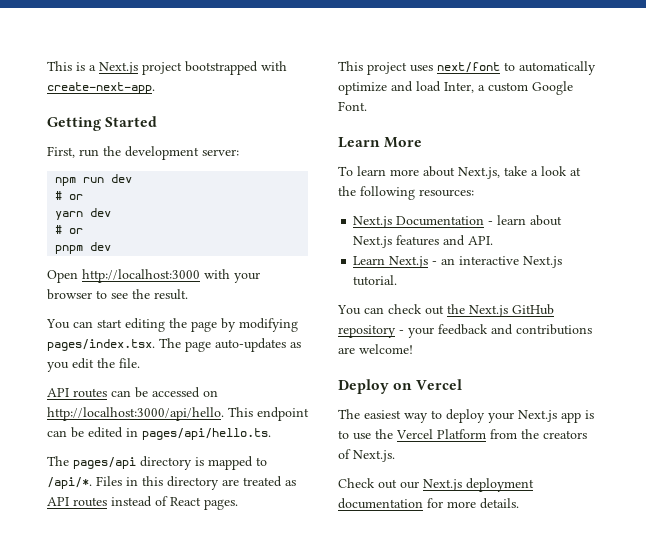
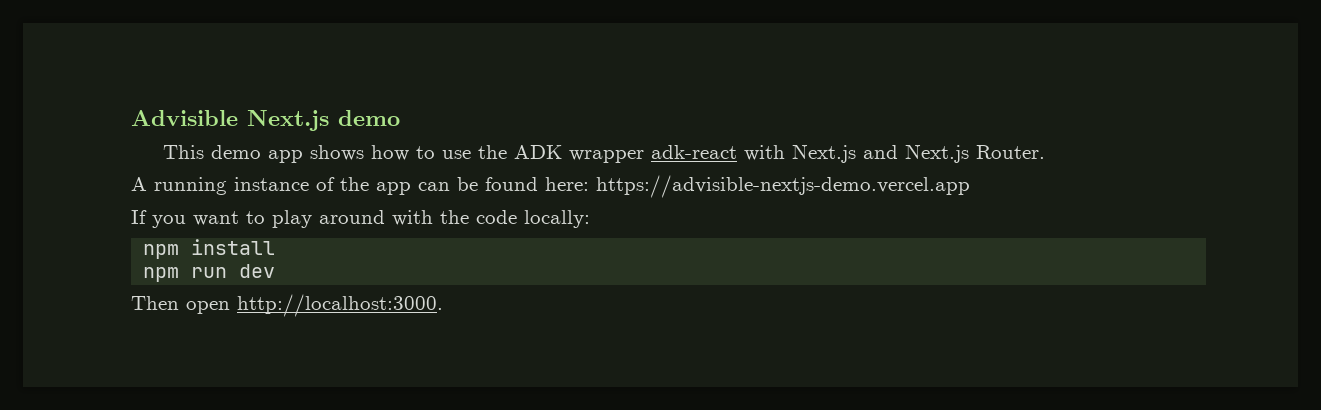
- This is a Next.js project bootstrapped with create-next-app.
- Getting Started
- First, run the development server:
+ Advisible Next.js demo
+ This demo app shows how to use the ADK wrapper adk-react with Next.js and Next.js Router.
+ A running instance of the app can be found here: https://advisible-nextjs-demo.vercel.app
+ If you want to play around with the code locally:
+ npm install
  npm run dev
- # or
- yarn dev
- # or
- pnpm dev
- Open http://localhost:3000 with your browser to see the result.
- You can start editing the page by modifying pages/index.tsx. The page auto-updates as you edit the file.
- API routes can be accessed on http://localhost:3000/api/hello. This endpoint can be edited in pages/api/hello.ts.
- The pages/api directory is mapped to /api/*. Files in this directory are treated as API routes instead of React pages.
- This project uses next/font to automatically optimize and load Inter, a custom Google Font.
- Learn More
- To learn more about Next.js, take a look at the following resources:
- Next.js Documentation - learn about Next.js features and API.
- Learn Next.js - an interactive Next.js tutorial.
- You can check out the Next.js GitHub repository - your feedback and contributions are welcome!
- Deploy on Vercel
- The easiest way to deploy your Next.js app is to use the Vercel Platform from the creators of Next.js.
- Check out our Next.js deployment documentation for more details.
+ Then open http://localhost:3000.

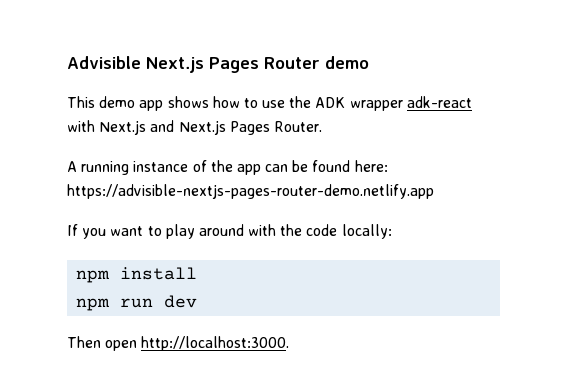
- Advisible Next.js demo
+ Advisible Next.js Pages Router demo
- This demo app shows how to use the ADK wrapper adk-react with Next.js and Next.js Router.
+ This demo app shows how to use the ADK wrapper adk-react with Next.js and Next.js Pages Router.
- A running instance of the app can be found here: https://advisible-nextjs-demo.vercel.app
+ A running instance of the app can be found here: https://advisible-nextjs-pages-router-demo.netlify.app

